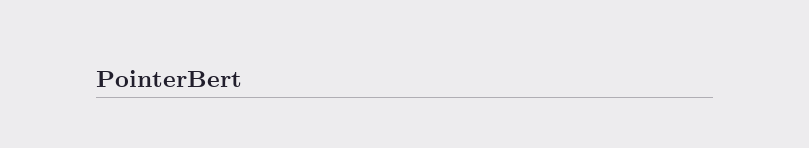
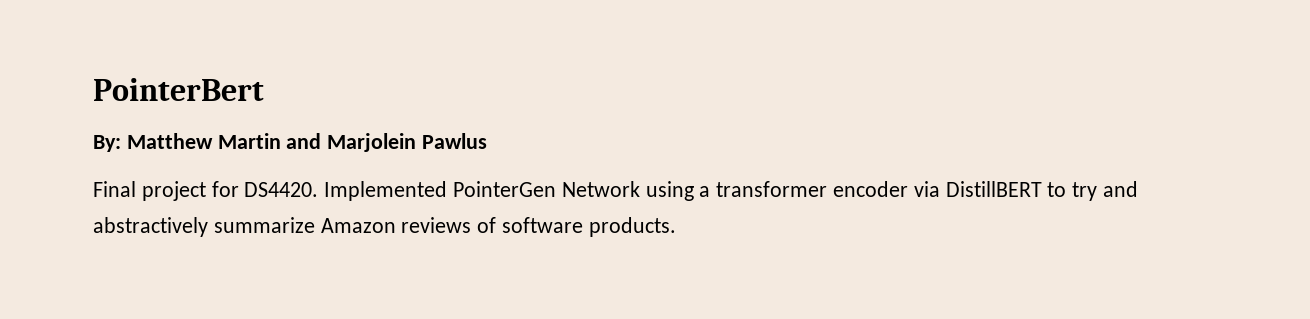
+ By: Matthew Martin and Marjolein Pawlus
+ Final project for DS4420. Implemented PointerGen Network using a transformer encoder via DistillBERT to try and abstractively summarize Amazon reviews of software products.

